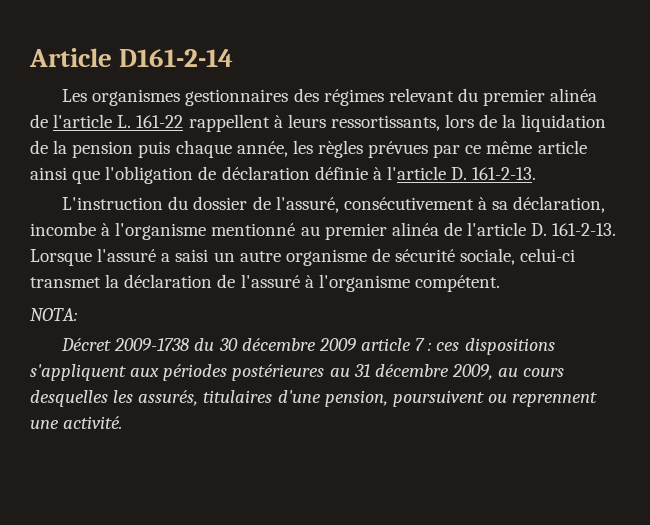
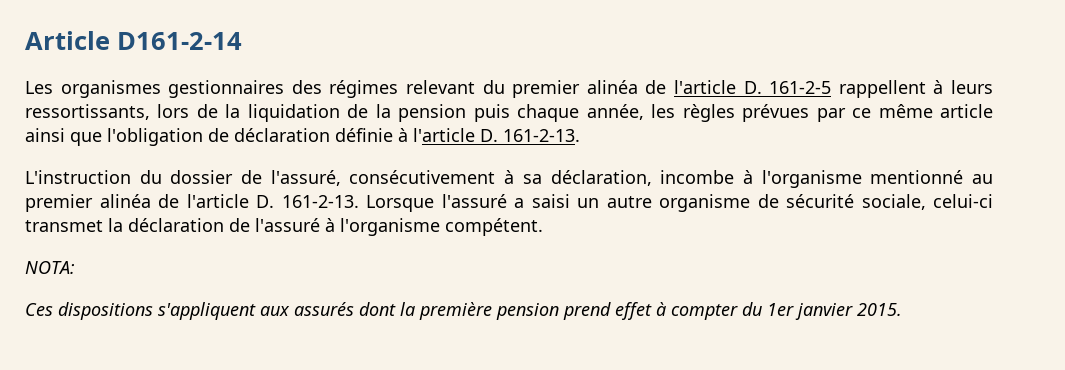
- Les organismes gestionnaires des régimes relevant du premier alinéa de l'article L. 161-22 rappellent à leurs ressortissants, lors de la liquidation de la pension puis chaque année, les règles prévues par ce même article ainsi que l'obligation de déclaration définie à l'article D. 161-2-13.
+ Les organismes gestionnaires des régimes relevant du premier alinéa de l'article D. 161-2-5 rappellent à leurs ressortissants, lors de la liquidation de la pension puis chaque année, les règles prévues par ce même article ainsi que l'obligation de déclaration définie à l'article D. 161-2-13.
- Décret 2009-1738 du 30 décembre 2009 article 7 : ces dispositions s'appliquent aux périodes postérieures au 31 décembre 2009, au cours desquelles les assurés, titulaires d'une pension, poursuivent ou reprennent une activité.
+ Ces dispositions s'appliquent aux assurés dont la première pension prend effet à compter du 1er janvier 2015.

